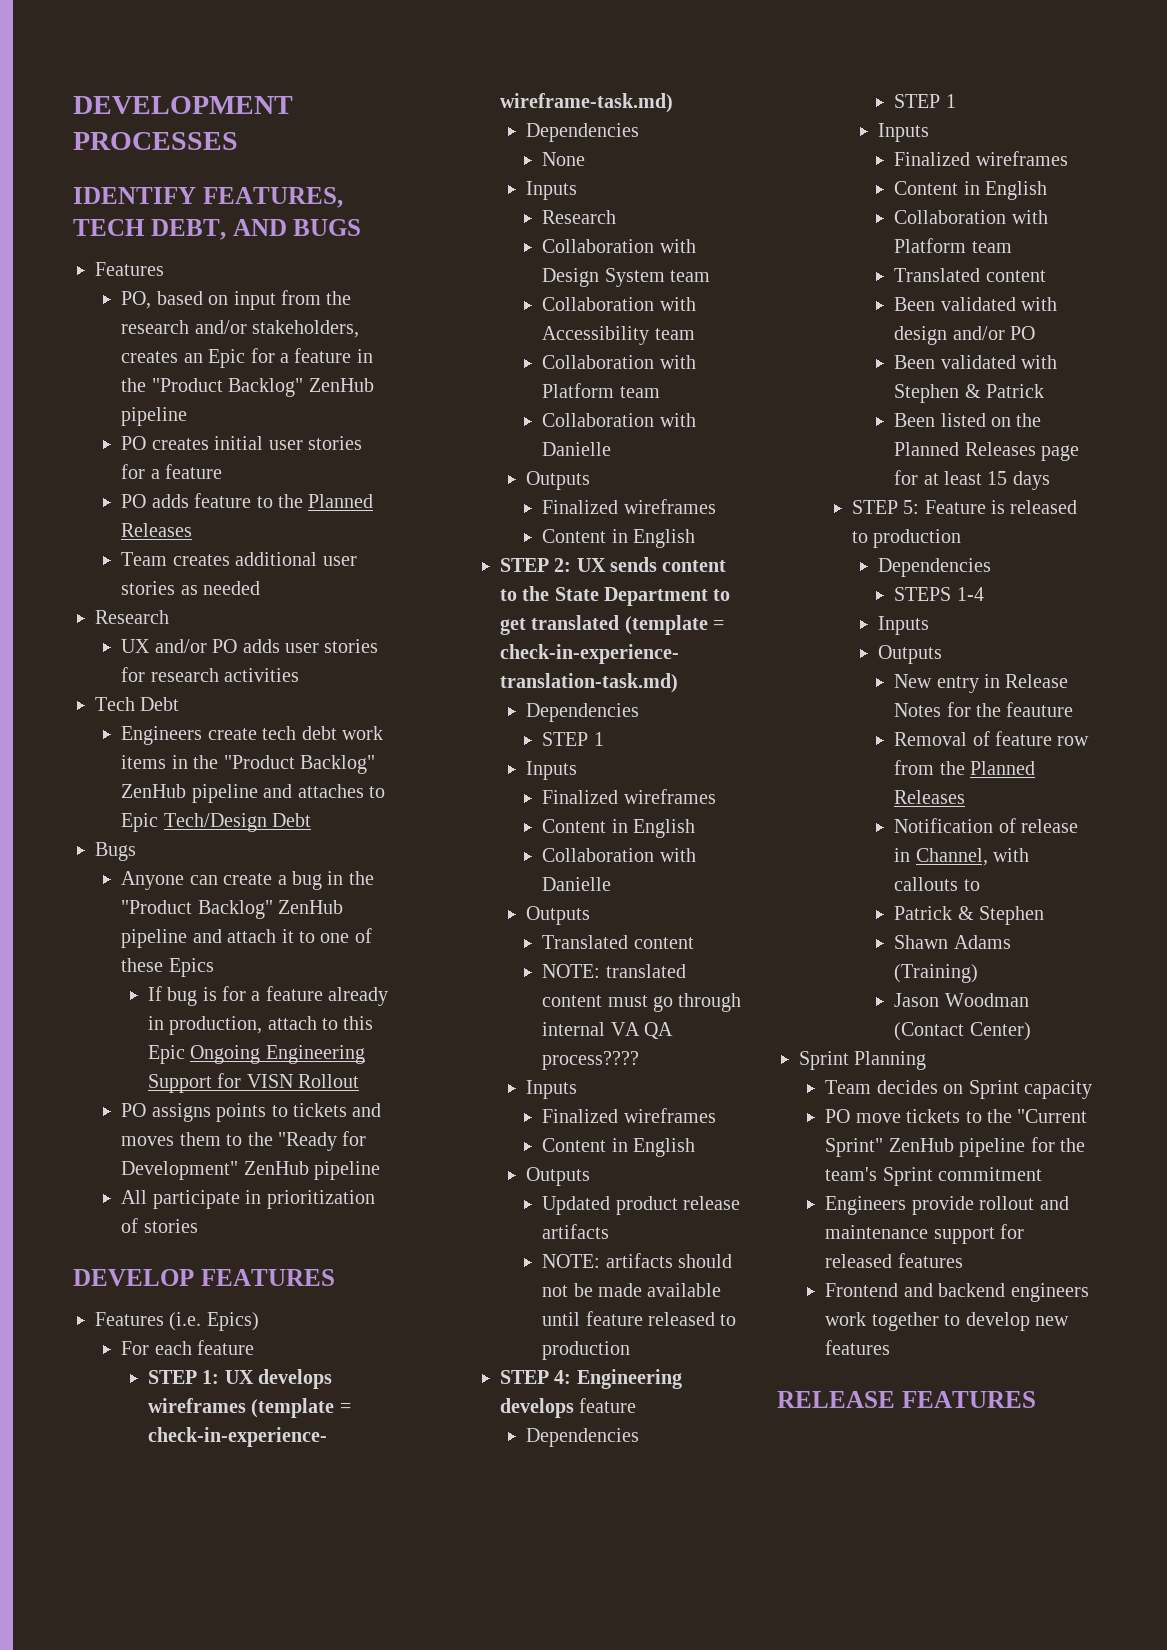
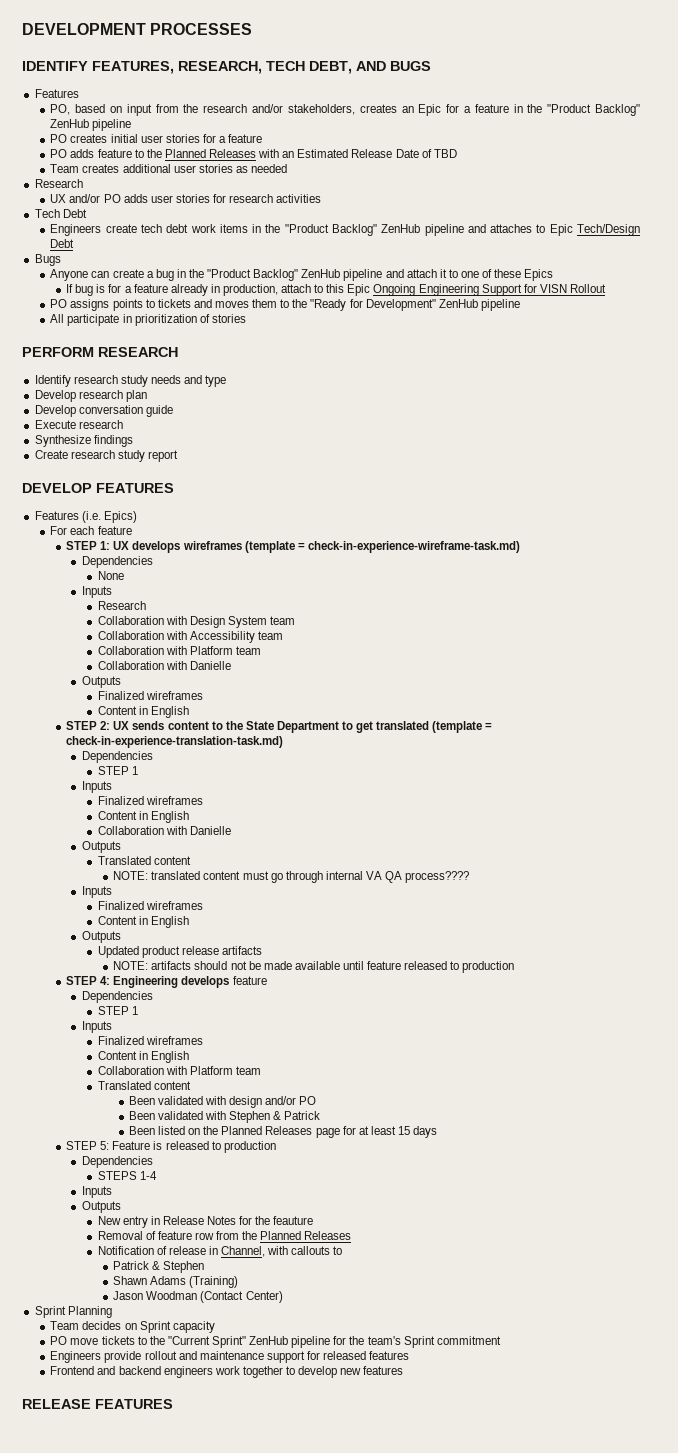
- IDENTIFY FEATURES, TECH DEBT, AND BUGS
+ IDENTIFY FEATURES, RESEARCH, TECH DEBT, AND BUGS
- PO adds feature to the Planned Releases
+ PO adds feature to the Planned Releases with an Estimated Release Date of TBD
+ PERFORM RESEARCH
+ Identify research study needs and type
+ Develop research plan
+ Develop conversation guide
+ Execute research
+ Synthesize findings
+ Create research study report

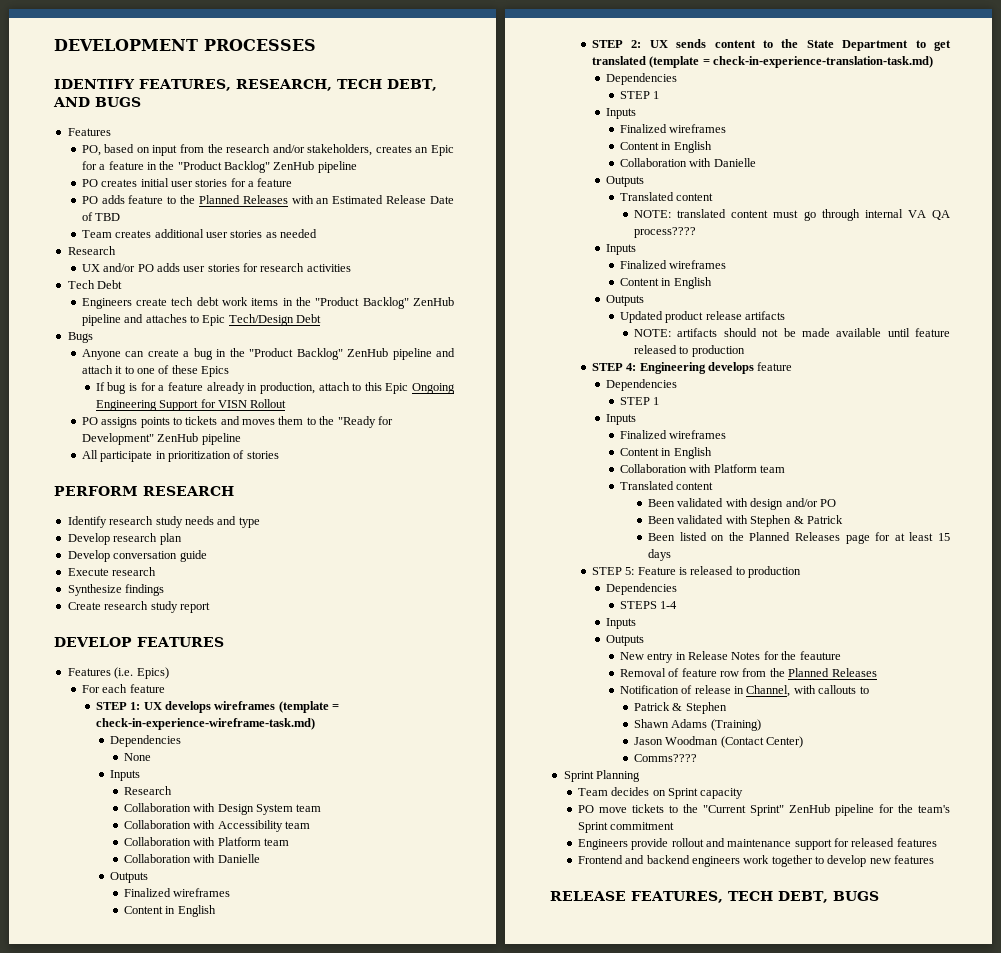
+ Comms????
- RELEASE FEATURES
+ RELEASE FEATURES, TECH DEBT, BUGS

